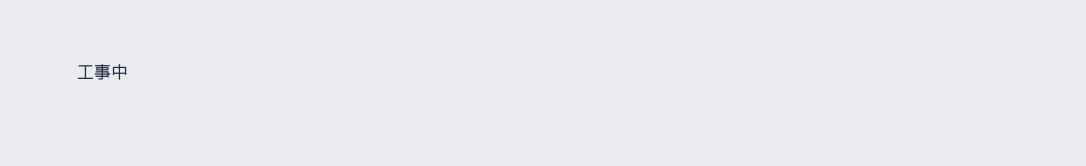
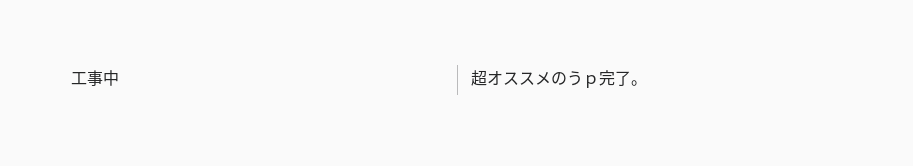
+ 超オススメのうｐ完了。

